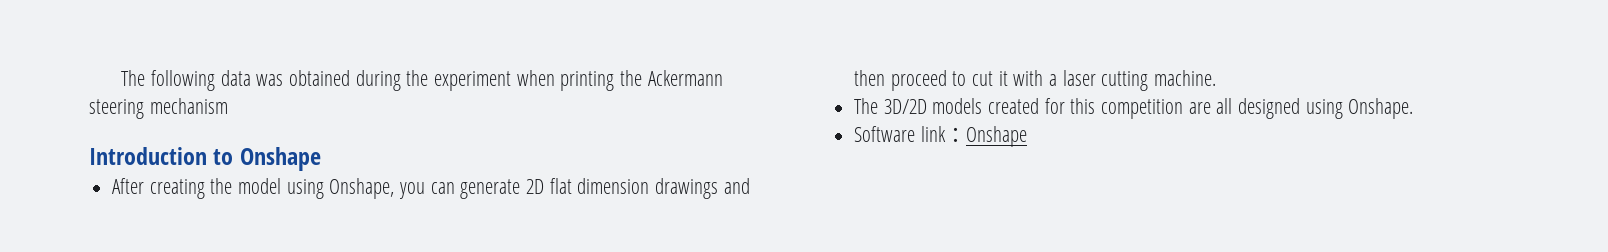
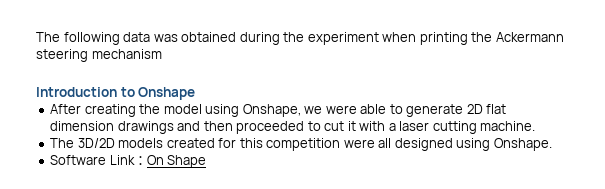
- After creating the model using Onshape, you can generate 2D flat dimension drawings and then proceed to cut it with a laser cutting machine.
+ After creating the model using Onshape, we were able to generate 2D flat dimension drawings and then proceeded to cut it with a laser cutting machine.
- The 3D/2D models created for this competition are all designed using Onshape.
+ The 3D/2D models created for this competition were all designed using Onshape.
- Software link：Onshape
+ Software Link：On Shape

